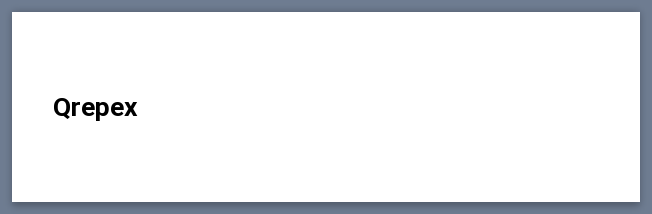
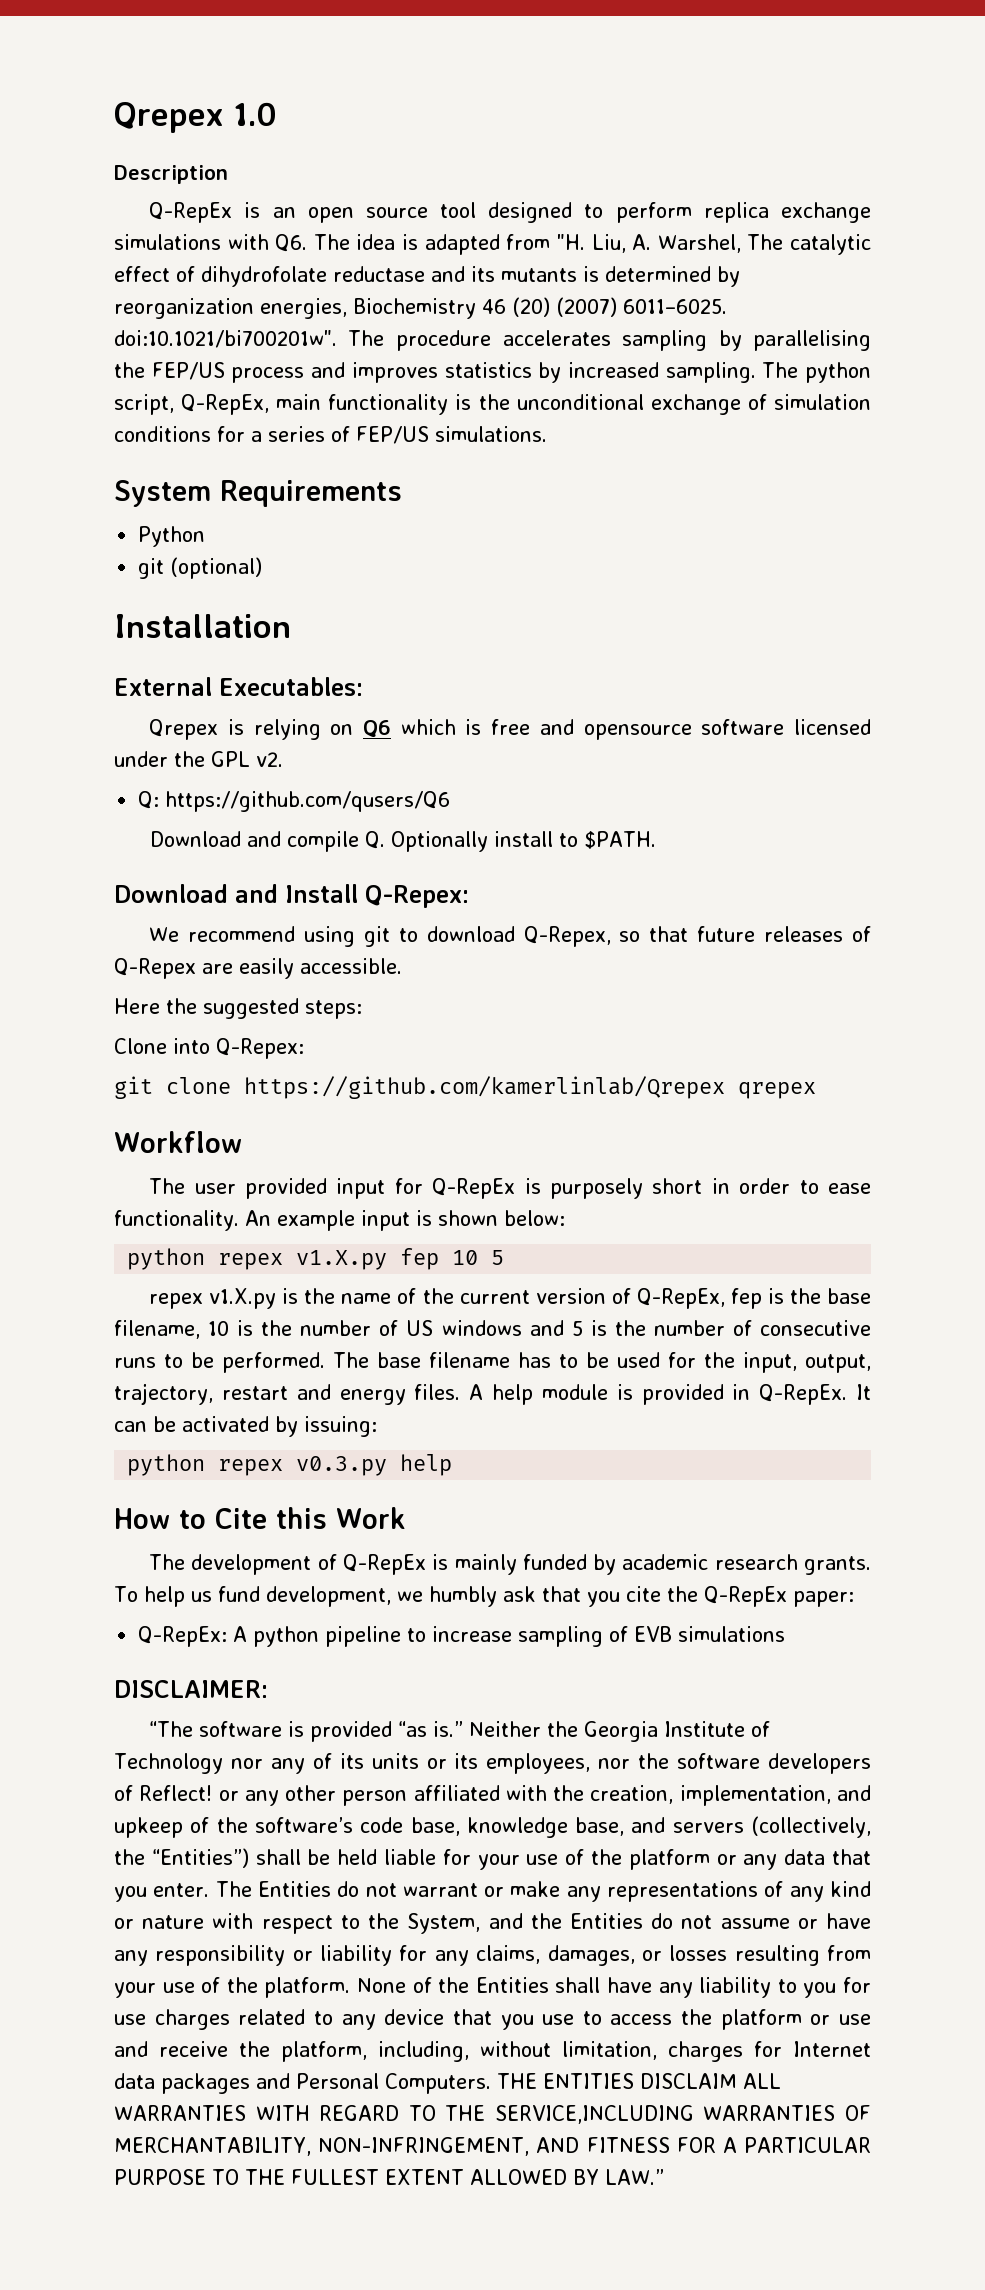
- Qrepex
+ Qrepex 1.0
+ Description
+ Q-RepEx is an open source tool designed to perform replica exchange simulations with Q6. The idea is adapted from "H. Liu, A. Warshel, The catalytic effect of dihydrofolate reductase and its mutants is determined by reorganization energies, Biochemistry 46 (20) (2007) 6011–6025. doi:10.1021/bi700201w". The procedure accelerates sampling by parallelising the FEP/US process and improves statistics by increased sampling. The python script, Q-RepEx, main functionality is the unconditional exchange of simulation conditions for a series of FEP/US simulations.
+ System Requirements
+ Python
+ git (optional)
+ Installation
+ External Executables:
+ Qrepex is relying on Q6 which is free and opensource software licensed under the GPL v2.
+ Q: https://github.com/qusers/Q6
+ Download and compile Q. Optionally install to $PATH.
+ Download and Install Q-Repex:
+ We recommend using git to download Q-Repex, so that future releases of Q-Repex are easily accessible.
+ Here the suggested steps:
+ Clone into Q-Repex:
+ git clone https://github.com/kamerlinlab/Qrepex qrepex
+ Workflow
+ The user provided input for Q-RepEx is purposely short in order to ease functionality. An example input is shown below:
+ python repex v1.X.py fep 10 5
+ repex v1.X.py is the name of the current version of Q-RepEx, fep is the base filename, 10 is the number of US windows and 5 is the number of consecutive runs to be performed. The base filename has to be used for the input, output, trajectory, restart and energy files. A help module is provided in Q-RepEx. It can be activated by issuing:
+ python repex v0.3.py help
+ How to Cite this Work
+ The development of Q-RepEx is mainly funded by academic research grants. To help us fund development, we humbly ask that you cite the Q-RepEx paper:
+ Q-RepEx: A python pipeline to increase sampling of EVB simulations
+ DISCLAIMER:
+ “The software is provided “as is.” Neither the Georgia Institute of Technology nor any of its units or its employees, nor the software developers of Reflect! or any other person affiliated with the creation, implementation, and upkeep of the software’s code base, knowledge base, and servers (collectively, the “Entities”) shall be held liable for your use of the platform or any data that you enter. The Entities do not warrant or make any representations of any kind or nature with respect to the System, and the Entities do not assume or have any responsibility or liability for any claims, damages, or losses resulting from your use of the platform. None of the Entities shall have any liability to you for use charges related to any device that you use to access the platform or use and receive the platform, including, without limitation, charges for Internet data packages and Personal Computers. THE ENTITIES DISCLAIM ALL WARRANTIES WITH REGARD TO THE SERVICE,INCLUDING WARRANTIES OF MERCHANTABILITY, NON-INFRINGEMENT, AND FITNESS FOR A PARTICULAR PURPOSE TO THE FULLEST EXTENT ALLOWED BY LAW.”

